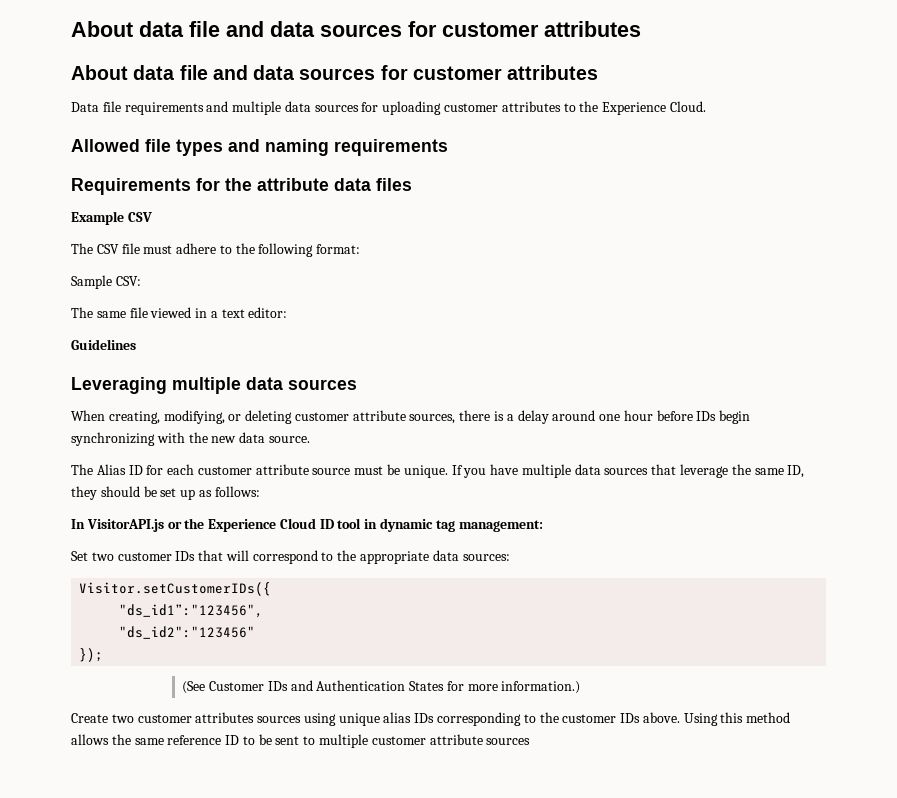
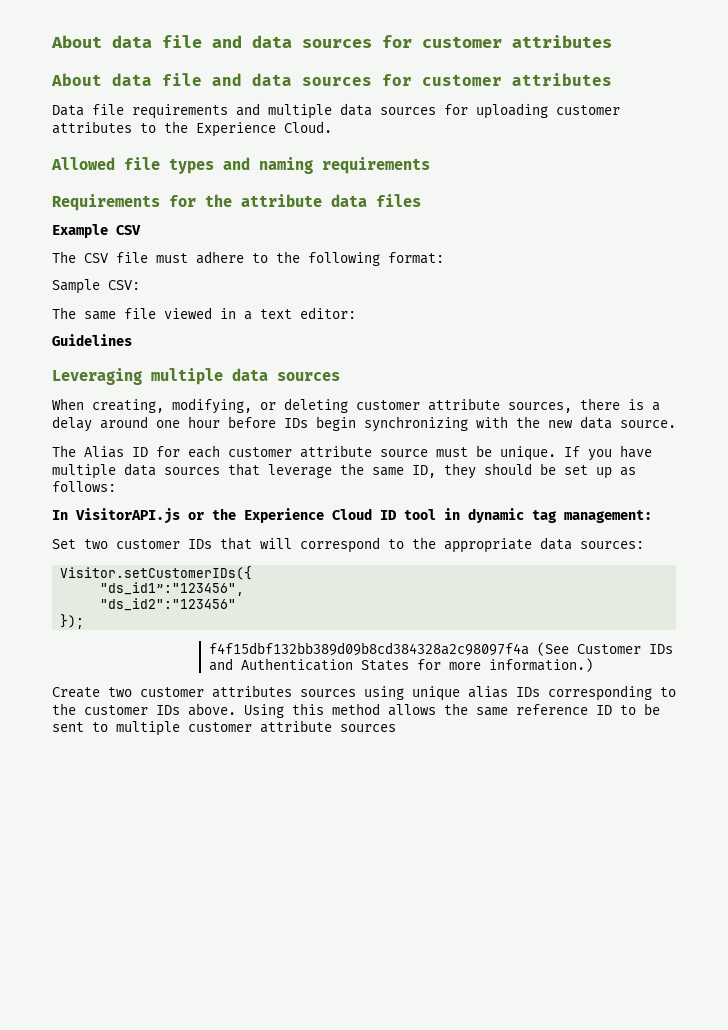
- (See Customer IDs and Authentication States for more information.)
+ f4f15dbf132bb389d09b8cd384328a2c98097f4a (See Customer IDs and Authentication States for more information.)

